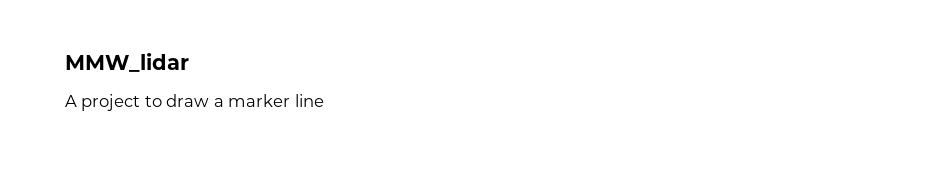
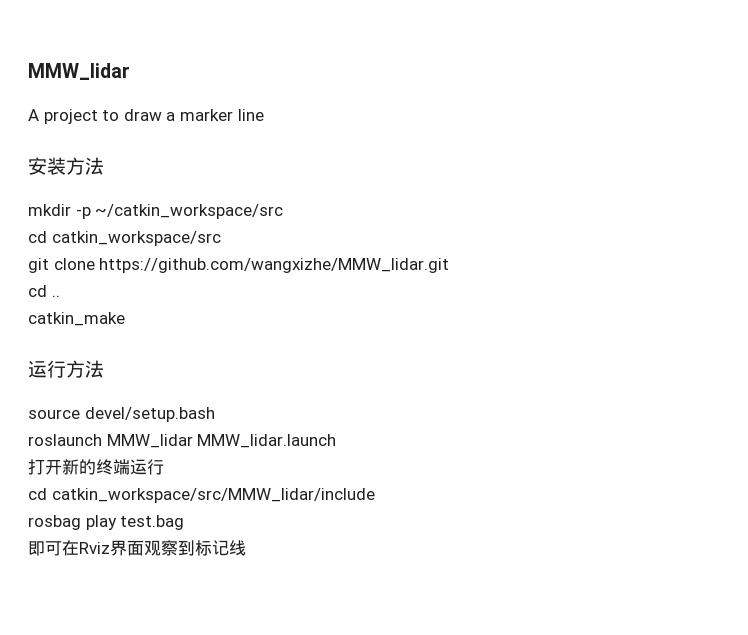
+ 安装方法
+ mkdir -p ~/catkin_workspace/src
+ cd catkin_workspace/src
+ git clone https://github.com/wangxizhe/MMW_lidar.git
+ cd ..
+ catkin_make
+ 运行方法
+ source devel/setup.bash
+ roslaunch MMW_lidar MMW_lidar.launch
+ 打开新的终端运行
+ cd catkin_workspace/src/MMW_lidar/include
+ rosbag play test.bag
+ 即可在Rviz界面观察到标记线

